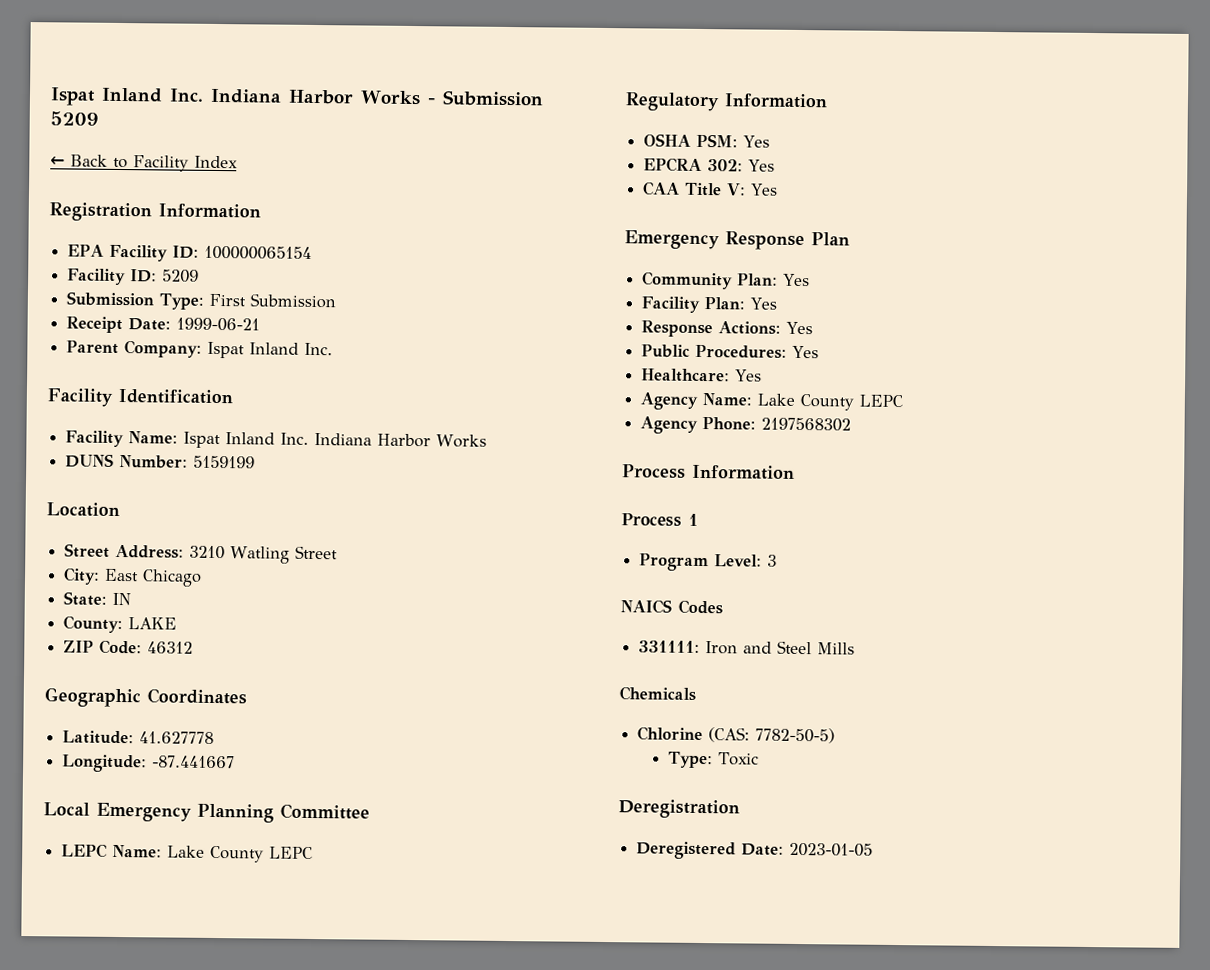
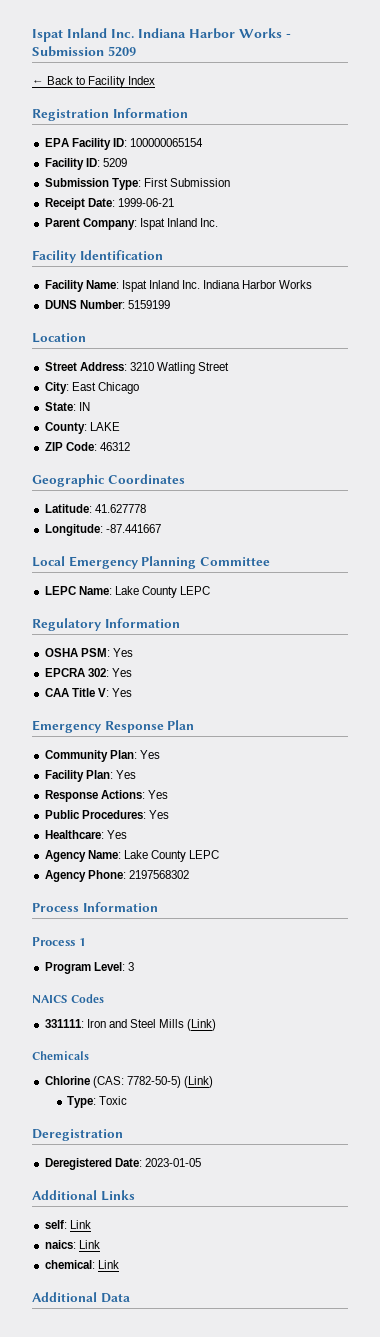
- 331111: Iron and Steel Mills
+ 331111: Iron and Steel Mills (Link)
- Chlorine (CAS: 7782-50-5)
+ Chlorine (CAS: 7782-50-5) (Link)
+ Additional Links
+ self: Link
+ naics: Link
+ chemical: Link
+ Additional Data

